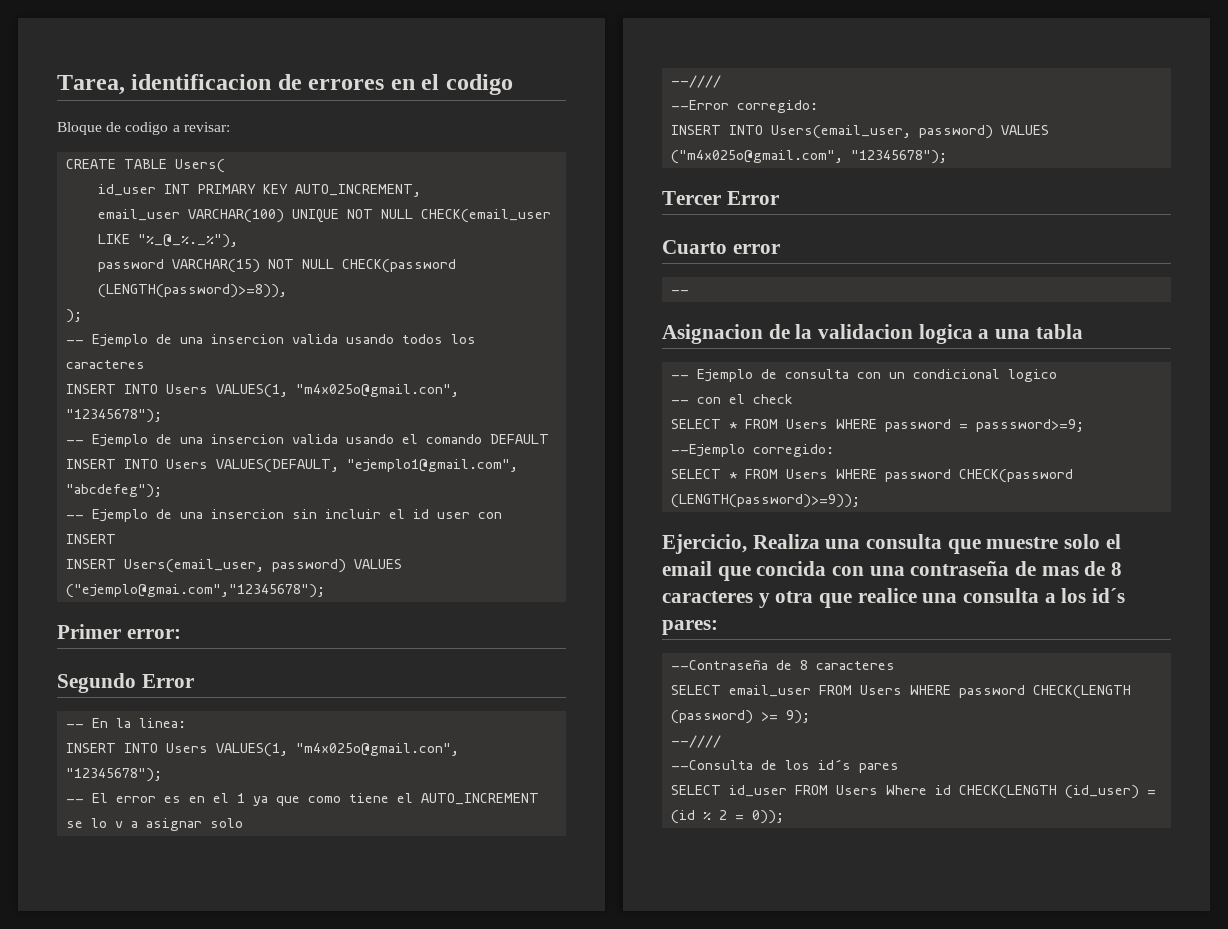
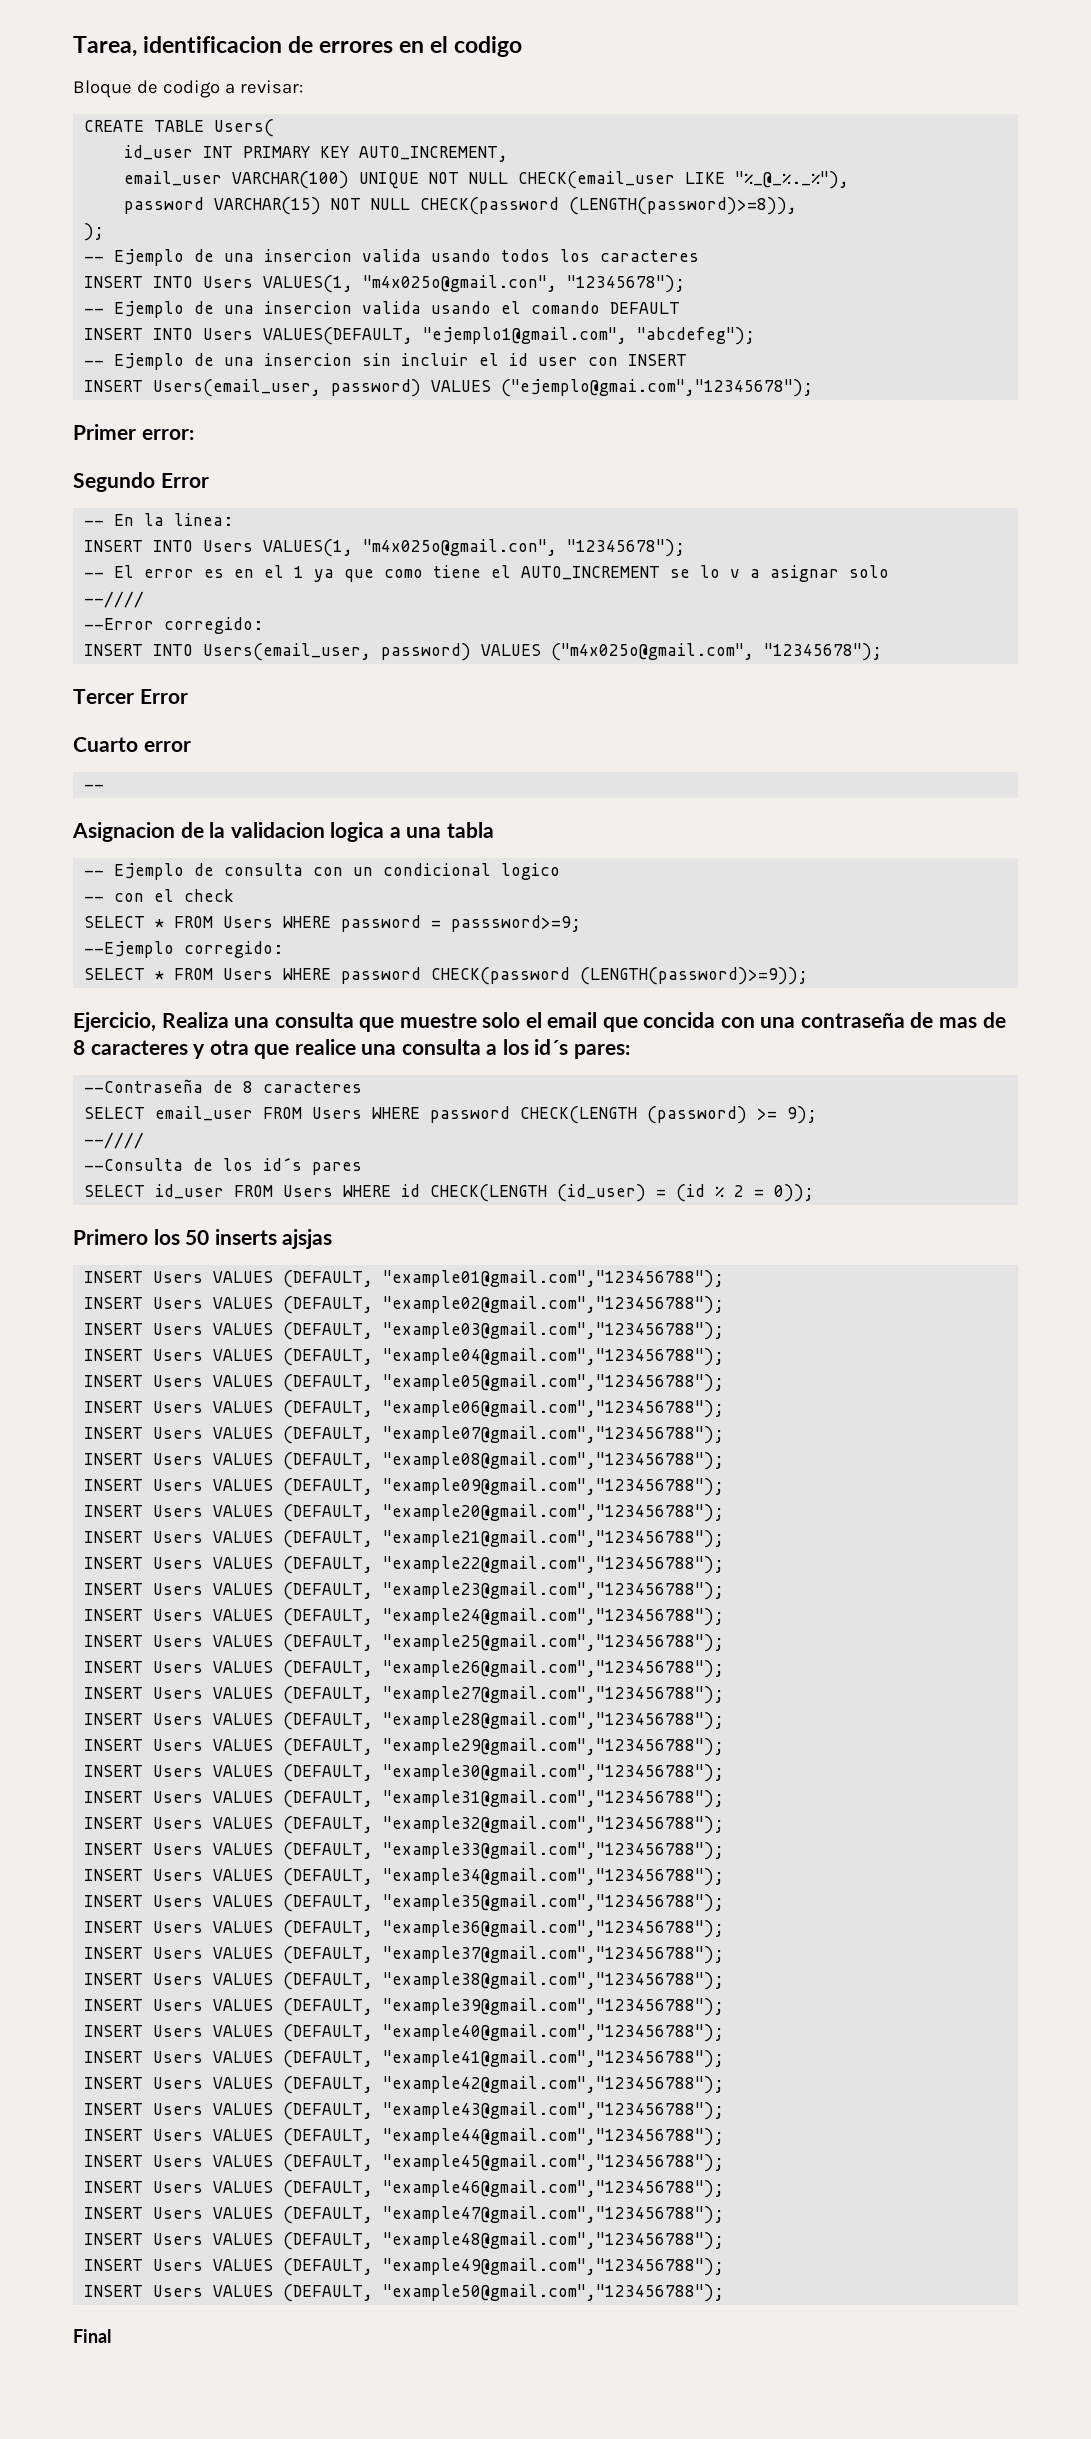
- SELECT id_user FROM Users Where id CHECK(LENGTH (id_user) = (id % 2 = 0));
+ SELECT id_user FROM Users WHERE id CHECK(LENGTH (id_user) = (id % 2 = 0));
+ Primero los 50 inserts ajsjas
+ INSERT Users VALUES (DEFAULT, "example01@gmail.com","123456788");
+ INSERT Users VALUES (DEFAULT, "example02@gmail.com","123456788");
+ INSERT Users VALUES (DEFAULT, "example03@gmail.com","123456788");
+ INSERT Users VALUES (DEFAULT, "example04@gmail.com","123456788");
+ INSERT Users VALUES (DEFAULT, "example05@gmail.com","123456788");
+ INSERT Users VALUES (DEFAULT, "example06@gmail.com","123456788");
+ INSERT Users VALUES (DEFAULT, "example07@gmail.com","123456788");
+ INSERT Users VALUES (DEFAULT, "example08@gmail.com","123456788");
+ INSERT Users VALUES (DEFAULT, "example09@gmail.com","123456788");
+ INSERT Users VALUES (DEFAULT, "example20@gmail.com","123456788");
+ INSERT Users VALUES (DEFAULT, "example21@gmail.com","123456788");
+ INSERT Users VALUES (DEFAULT, "example22@gmail.com","123456788");
+ INSERT Users VALUES (DEFAULT, "example23@gmail.com","123456788");
+ INSERT Users VALUES (DEFAULT, "example24@gmail.com","123456788");
+ INSERT Users VALUES (DEFAULT, "example25@gmail.com","123456788");
+ INSERT Users VALUES (DEFAULT, "example26@gmail.com","123456788");
+ INSERT Users VALUES (DEFAULT, "example27@gmail.com","123456788");
+ INSERT Users VALUES (DEFAULT, "example28@gmail.com","123456788");
+ INSERT Users VALUES (DEFAULT, "example29@gmail.com","123456788");
+ INSERT Users VALUES (DEFAULT, "example30@gmail.com","123456788");
+ INSERT Users VALUES (DEFAULT, "example31@gmail.com","123456788");
+ INSERT Users VALUES (DEFAULT, "example32@gmail.com","123456788");
+ INSERT Users VALUES (DEFAULT, "example33@gmail.com","123456788");
+ INSERT Users VALUES (DEFAULT, "example34@gmail.com","123456788");
+ INSERT Users VALUES (DEFAULT, "example35@gmail.com","123456788");
+ INSERT Users VALUES (DEFAULT, "example36@gmail.com","123456788");
+ INSERT Users VALUES (DEFAULT, "example37@gmail.com","123456788");
+ INSERT Users VALUES (DEFAULT, "example38@gmail.com","123456788");
+ INSERT Users VALUES (DEFAULT, "example39@gmail.com","123456788");
+ INSERT Users VALUES (DEFAULT, "example40@gmail.com","123456788");
+ INSERT Users VALUES (DEFAULT, "example41@gmail.com","123456788");
+ INSERT Users VALUES (DEFAULT, "example42@gmail.com","123456788");
+ INSERT Users VALUES (DEFAULT, "example43@gmail.com","123456788");
+ INSERT Users VALUES (DEFAULT, "example44@gmail.com","123456788");
+ INSERT Users VALUES (DEFAULT, "example45@gmail.com","123456788");
+ INSERT Users VALUES (DEFAULT, "example46@gmail.com","123456788");
+ INSERT Users VALUES (DEFAULT, "example47@gmail.com","123456788");
+ INSERT Users VALUES (DEFAULT, "example48@gmail.com","123456788");
+ INSERT Users VALUES (DEFAULT, "example49@gmail.com","123456788");
+ INSERT Users VALUES (DEFAULT, "example50@gmail.com","123456788");
+ Final

